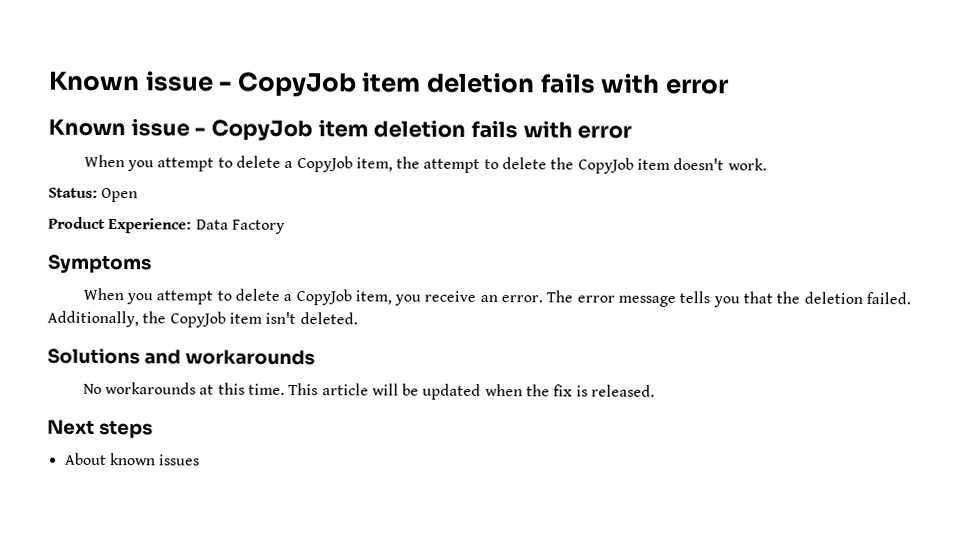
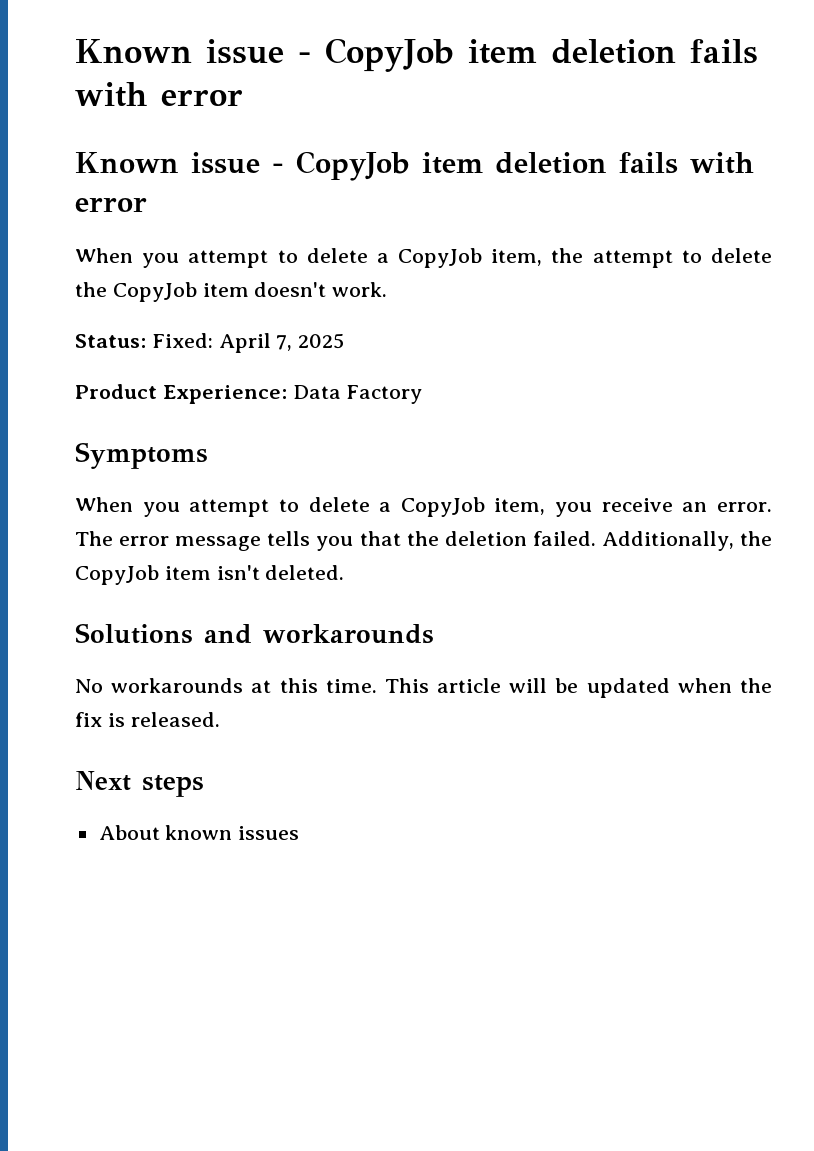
- Status: Open
+ Status: Fixed: April 7, 2025

